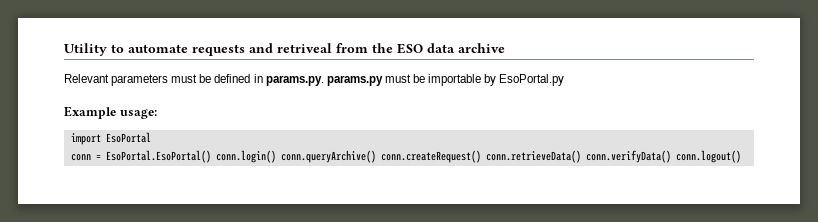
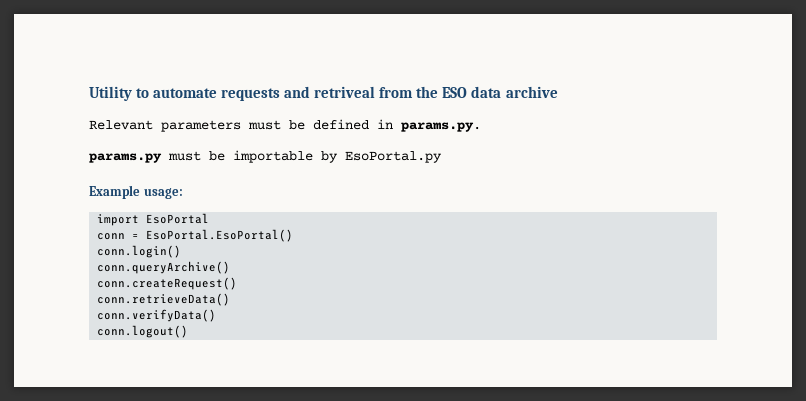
- Relevant parameters must be defined in params.py. params.py must be importable by EsoPortal.py
+ Relevant parameters must be defined in params.py.
+ params.py must be importable by EsoPortal.py
- conn = EsoPortal.EsoPortal() conn.login() conn.queryArchive() conn.createRequest() conn.retrieveData() conn.verifyData() conn.logout()
+ conn = EsoPortal.EsoPortal()
+ conn.login()
+ conn.queryArchive()
+ conn.createRequest()
+ conn.retrieveData()
+ conn.verifyData()
+ conn.logout()

